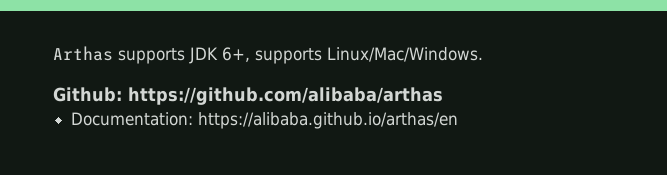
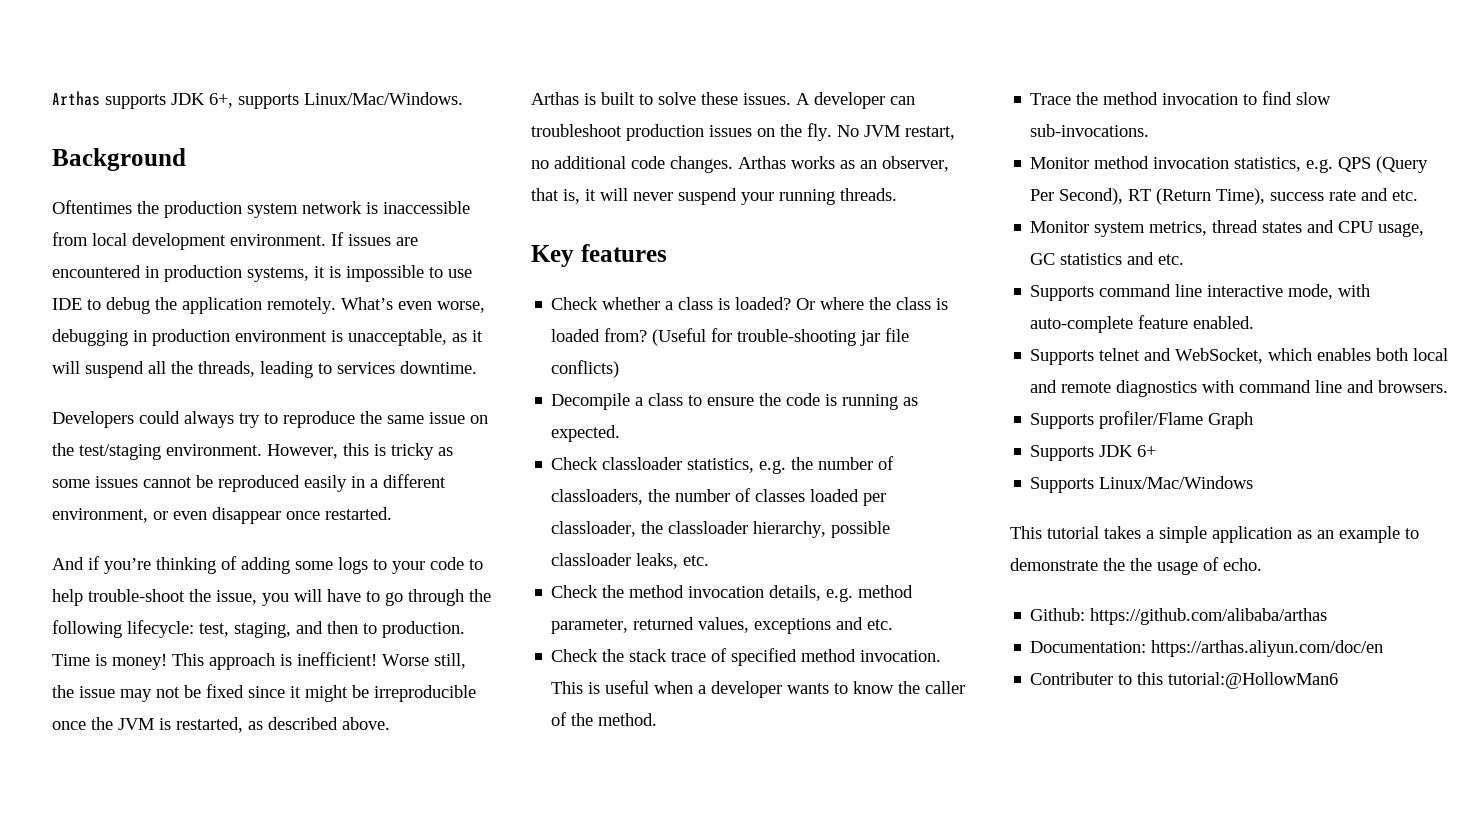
+ Background
+ Oftentimes the production system network is inaccessible from local development environment. If issues are encountered in production systems, it is impossible to use IDE to debug the application remotely. What’s even worse, debugging in production environment is unacceptable, as it will suspend all the threads, leading to services downtime.
+ Developers could always try to reproduce the same issue on the test/staging environment. However, this is tricky as some issues cannot be reproduced easily in a different environment, or even disappear once restarted.
+ And if you’re thinking of adding some logs to your code to help trouble-shoot the issue, you will have to go through the following lifecycle: test, staging, and then to production. Time is money! This approach is inefficient! Worse still, the issue may not be fixed since it might be irreproducible once the JVM is restarted, as described above.
+ Arthas is built to solve these issues. A developer can troubleshoot production issues on the fly. No JVM restart, no additional code changes. Arthas works as an observer, that is, it will never suspend your running threads.
+ Key features
+ Check whether a class is loaded? Or where the class is loaded from? (Useful for trouble-shooting jar file conflicts)
+ Decompile a class to ensure the code is running as expected.
+ Check classloader statistics, e.g. the number of classloaders, the number of classes loaded per classloader, the classloader hierarchy, possible classloader leaks, etc.
+ Check the method invocation details, e.g. method parameter, returned values, exceptions and etc.
+ Check the stack trace of specified method invocation. This is useful when a developer wants to know the caller of the method.
+ Trace the method invocation to find slow sub-invocations.
+ Monitor method invocation statistics, e.g. QPS (Query Per Second), RT (Return Time), success rate and etc.
+ Monitor system metrics, thread states and CPU usage, GC statistics and etc.
+ Supports command line interactive mode, with auto-complete feature enabled.
+ Supports telnet and WebSocket, which enables both local and remote diagnostics with command line and browsers.
+ Supports profiler/Flame Graph
+ Supports JDK 6+
+ Supports Linux/Mac/Windows
+ This tutorial takes a simple application as an example to demonstrate the the usage of echo.
  Github: https://github.com/alibaba/arthas
- Documentation: https://alibaba.github.io/arthas/en
+ Documentation: https://arthas.aliyun.com/doc/en
+ Contributer to this tutorial:@HollowMan6

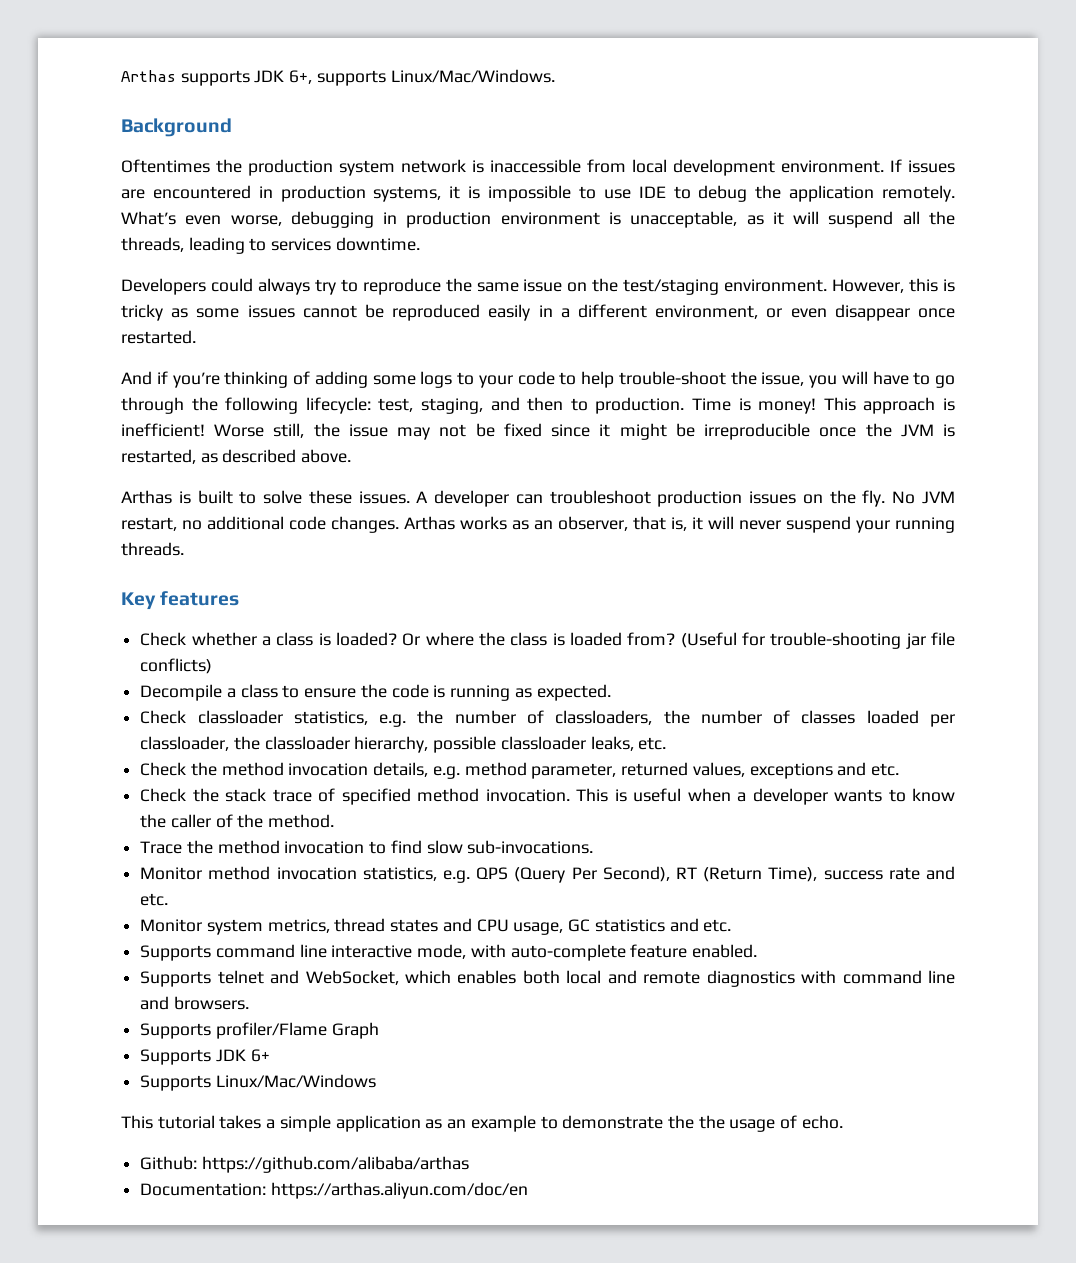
- Contributer to this tutorial:@HollowMan6

